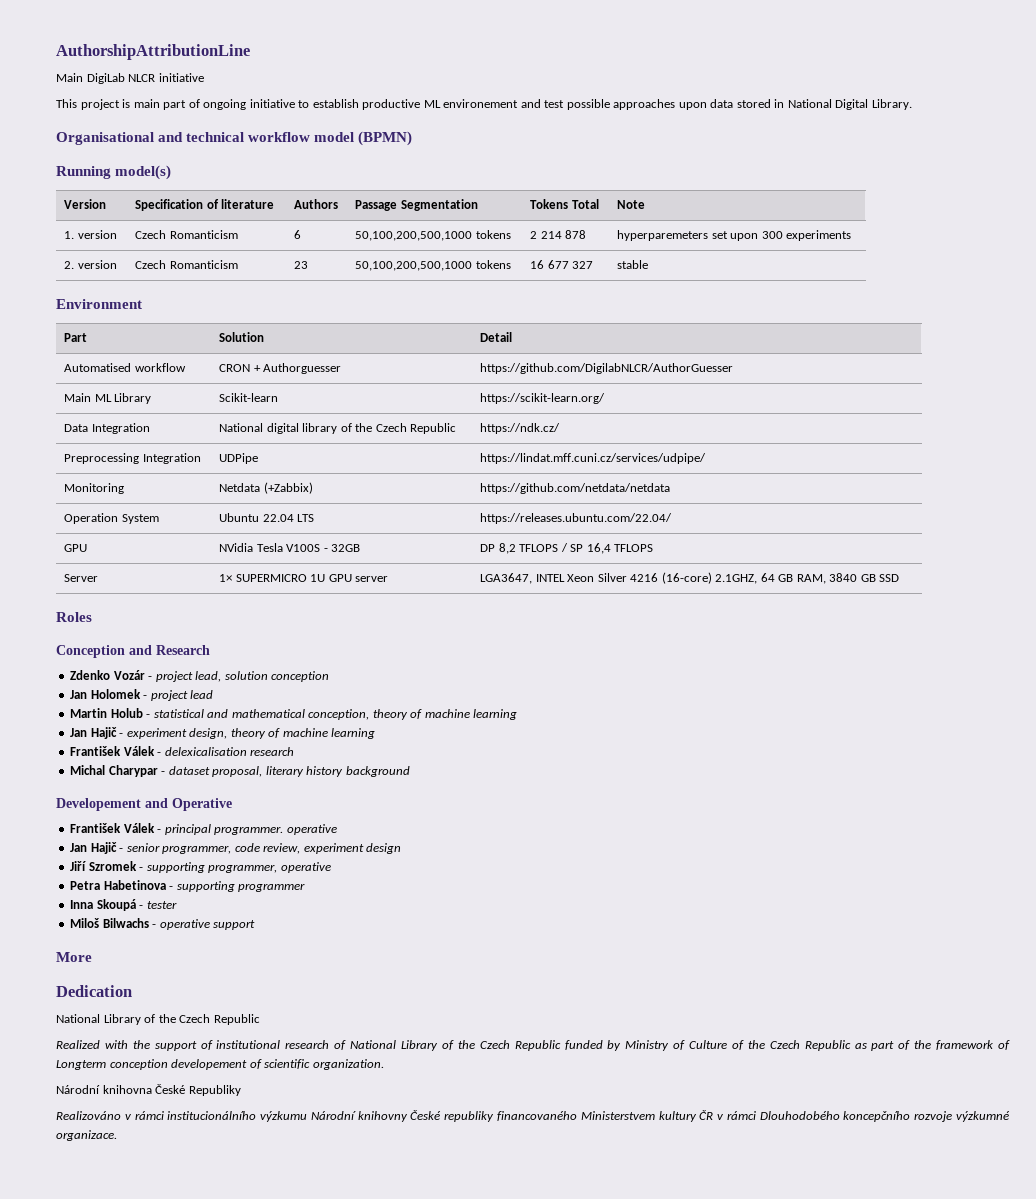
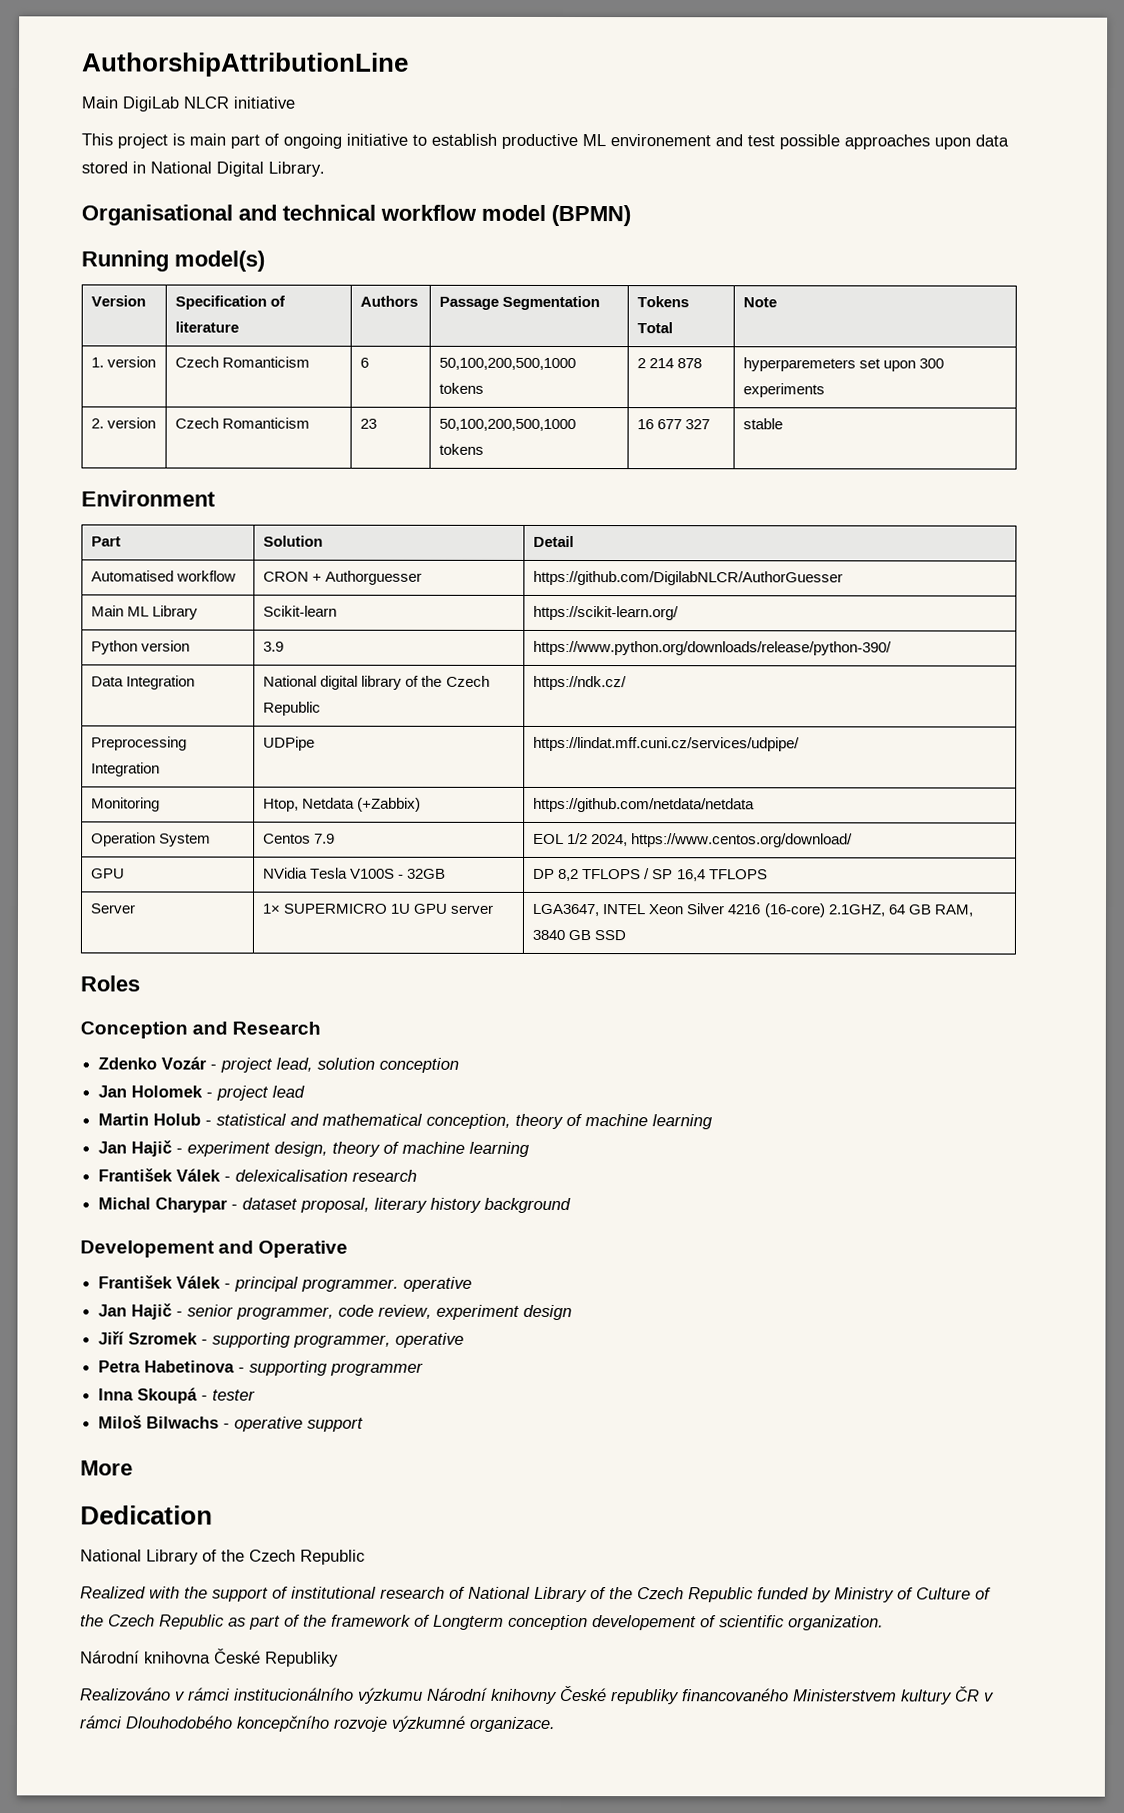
+ Python version | 3.9 | https://www.python.org/downloads/release/python-390/
- Monitoring | Netdata (+Zabbix) | https://github.com/netdata/netdata
+ Monitoring | Htop, Netdata (+Zabbix) | https://github.com/netdata/netdata
- Operation System | Ubuntu 22.04 LTS | https://releases.ubuntu.com/22.04/
+ Operation System | Centos 7.9 | EOL 1/2 2024, https://www.centos.org/download/

